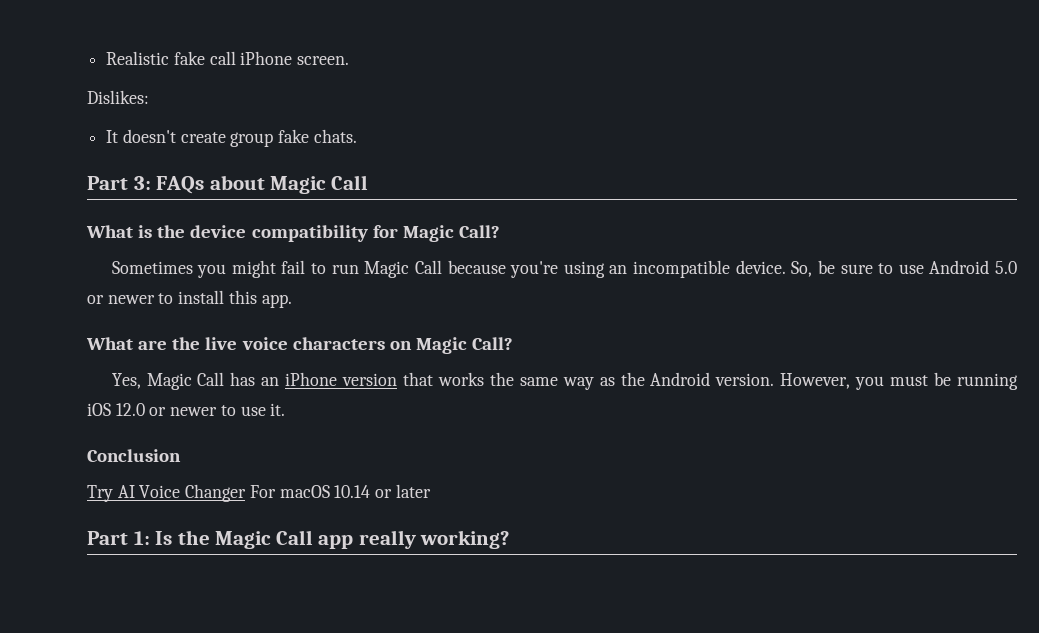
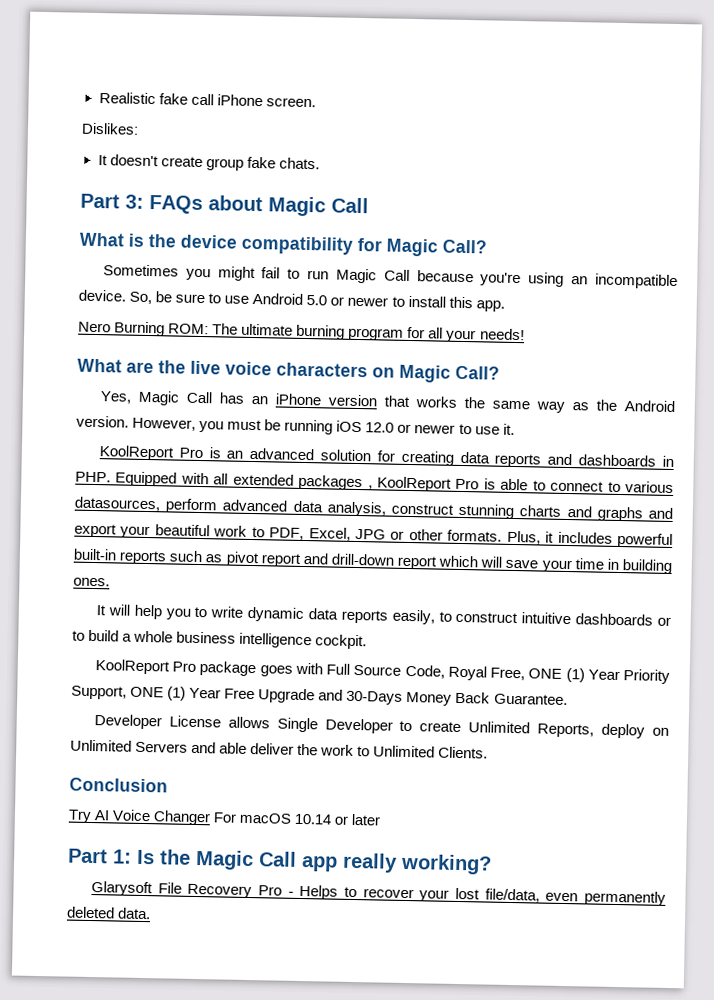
+ Nero Burning ROM: The ultimate burning program for all your needs!
+ KoolReport Pro is an advanced solution for creating data reports and dashboards in PHP. Equipped with all extended packages , KoolReport Pro is able to connect to various datasources, perform advanced data analysis, construct stunning charts and graphs and export your beautiful work to PDF, Excel, JPG or other formats. Plus, it includes powerful built-in reports such as pivot report and drill-down report which will save your time in building ones.
+ It will help you to write dynamic data reports easily, to construct intuitive dashboards or to build a whole business intelligence cockpit.
+ KoolReport Pro package goes with Full Source Code, Royal Free, ONE (1) Year Priority Support, ONE (1) Year Free Upgrade and 30-Days Money Back Guarantee.
+ Developer License allows Single Developer to create Unlimited Reports, deploy on Unlimited Servers and able deliver the work to Unlimited Clients.
+ Glarysoft File Recovery Pro - Helps to recover your lost file/data, even permanently deleted data.

